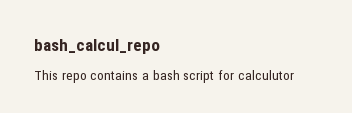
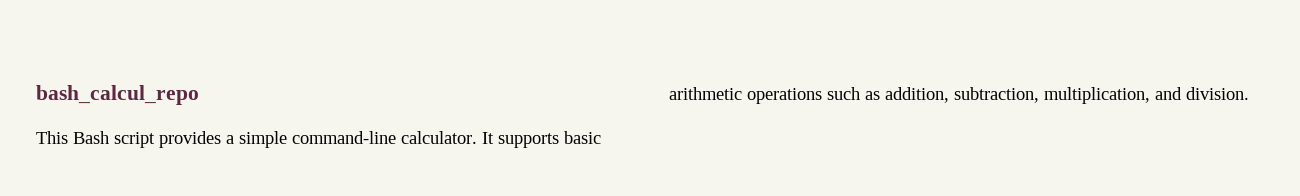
- This repo contains a bash script for calculutor
+ This Bash script provides a simple command-line calculator. It supports basic arithmetic operations such as addition, subtraction, multiplication, and division.

